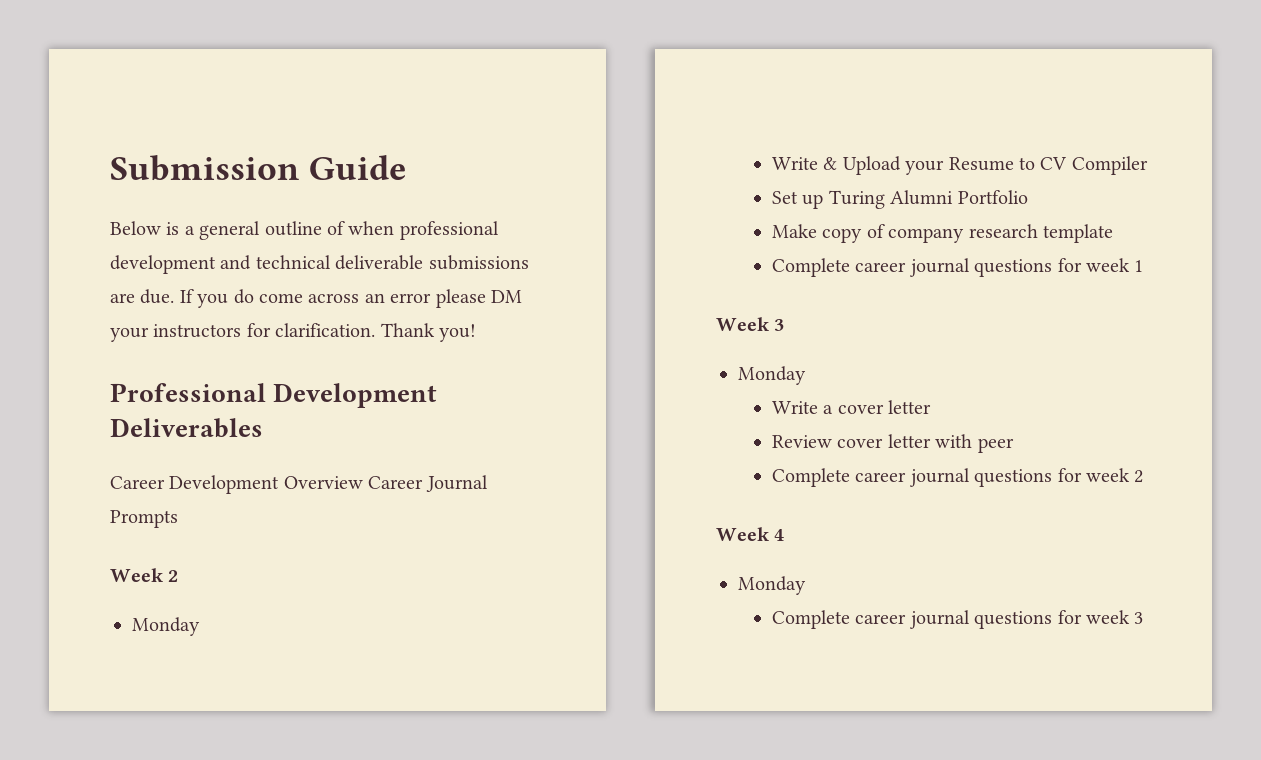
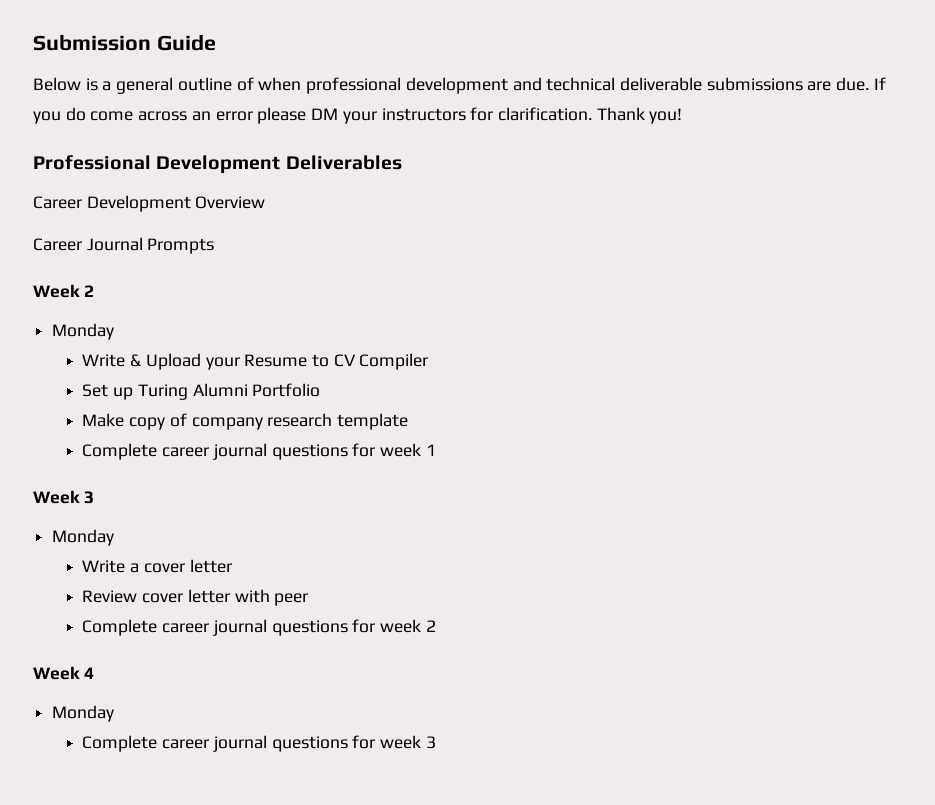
- Career Development Overview Career Journal Prompts
+ Career Development Overview
+ Career Journal Prompts

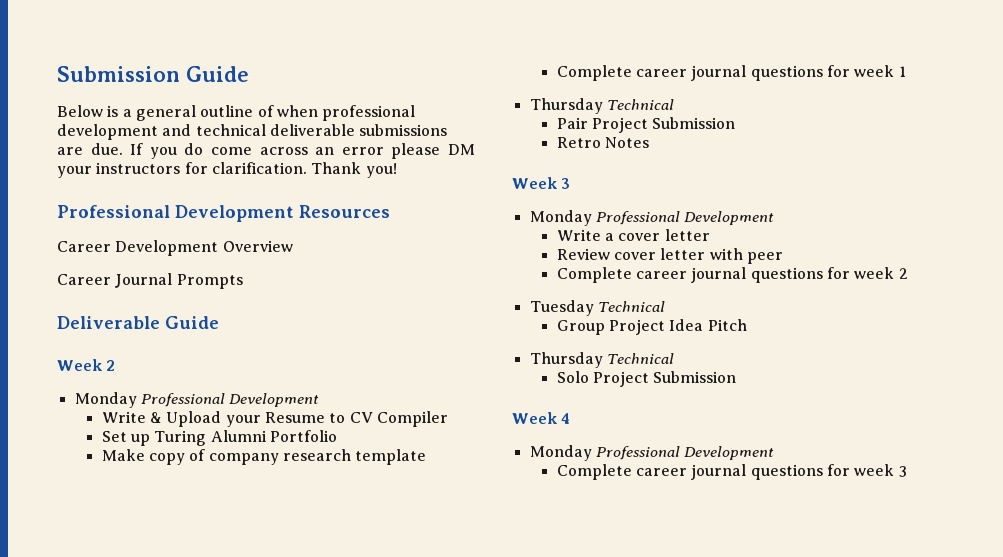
- Professional Development Deliverables
+ Professional Development Resources
+ Deliverable Guide
  Week 2
- Monday
+ Monday Professional Development
  Complete career journal questions for week 1
+ Thursday Technical
+ Pair Project Submission
+ Retro Notes
  Week 3
- Monday
+ Monday Professional Development
+ Tuesday Technical
+ Group Project Idea Pitch
+ Thursday Technical
+ Solo Project Submission
  Week 4
- Monday
+ Monday Professional Development

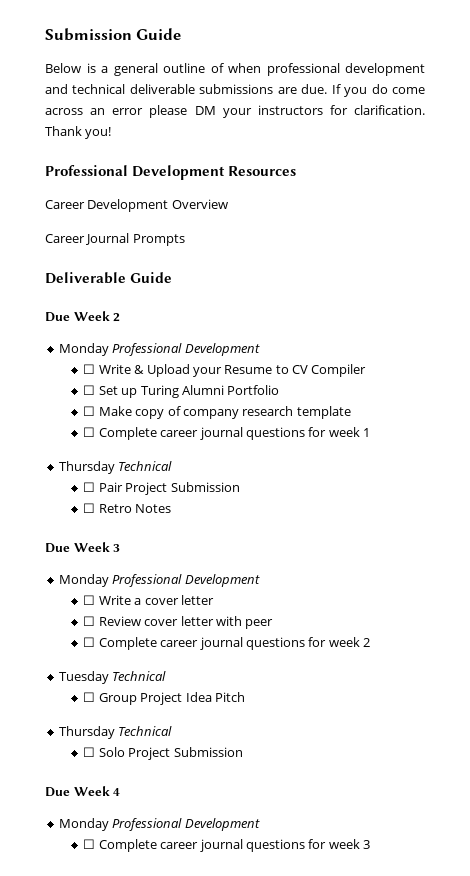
- Week 2
+ Due Week 2
- Write & Upload your Resume to CV Compiler
+ ☐ Write & Upload your Resume to CV Compiler
- Set up Turing Alumni Portfolio
+ ☐ Set up Turing Alumni Portfolio
- Make copy of company research template
+ ☐ Make copy of company research template
- Complete career journal questions for week 1
+ ☐ Complete career journal questions for week 1
- Pair Project Submission
+ ☐ Pair Project Submission
- Retro Notes
+ ☐ Retro Notes
- Week 3
+ Due Week 3
- Write a cover letter
+ ☐ Write a cover letter
- Review cover letter with peer
+ ☐ Review cover letter with peer
- Complete career journal questions for week 2
+ ☐ Complete career journal questions for week 2
- Group Project Idea Pitch
+ ☐ Group Project Idea Pitch
- Solo Project Submission
+ ☐ Solo Project Submission
- Week 4
+ Due Week 4
- Complete career journal questions for week 3
+ ☐ Complete career journal questions for week 3

